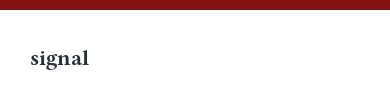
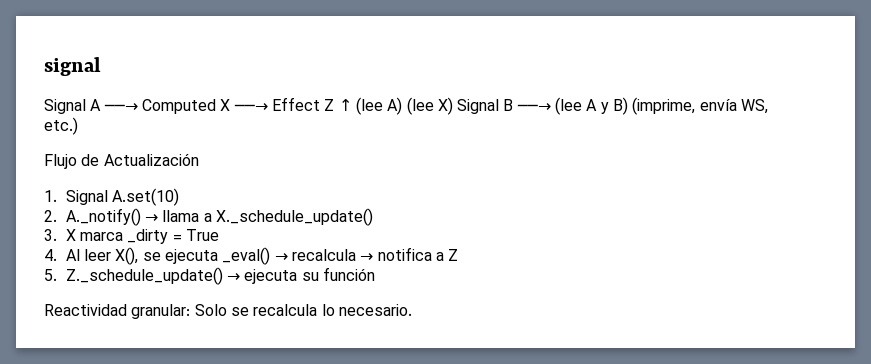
+ Signal A ──→ Computed X ──→ Effect Z ↑ (lee A) (lee X) Signal B ──→ (lee A y B) (imprime, envía WS, etc.)
+ Flujo de Actualización
+ 1. Signal A.set(10)
+ 2. A._notify() → llama a X._schedule_update()
+ 3. X marca _dirty = True
+ 4. Al leer X(), se ejecuta _eval() → recalcula → notifica a Z
+ 5. Z._schedule_update() → ejecuta su función
+ Reactividad granular: Solo se recalcula lo necesario.

